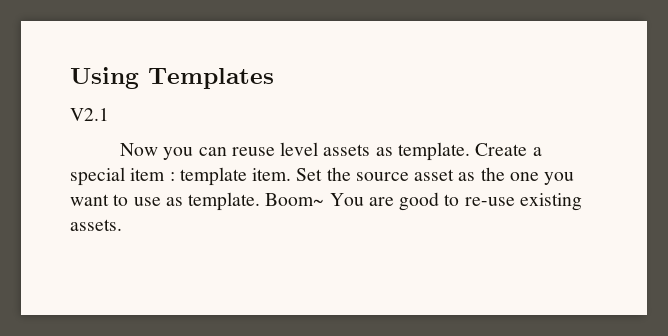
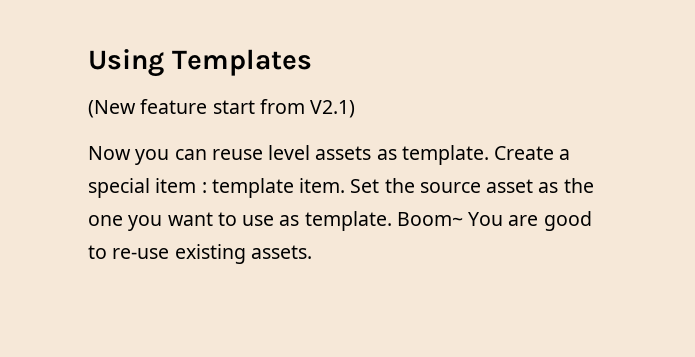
- V2.1
+ (New feature start from V2.1)

